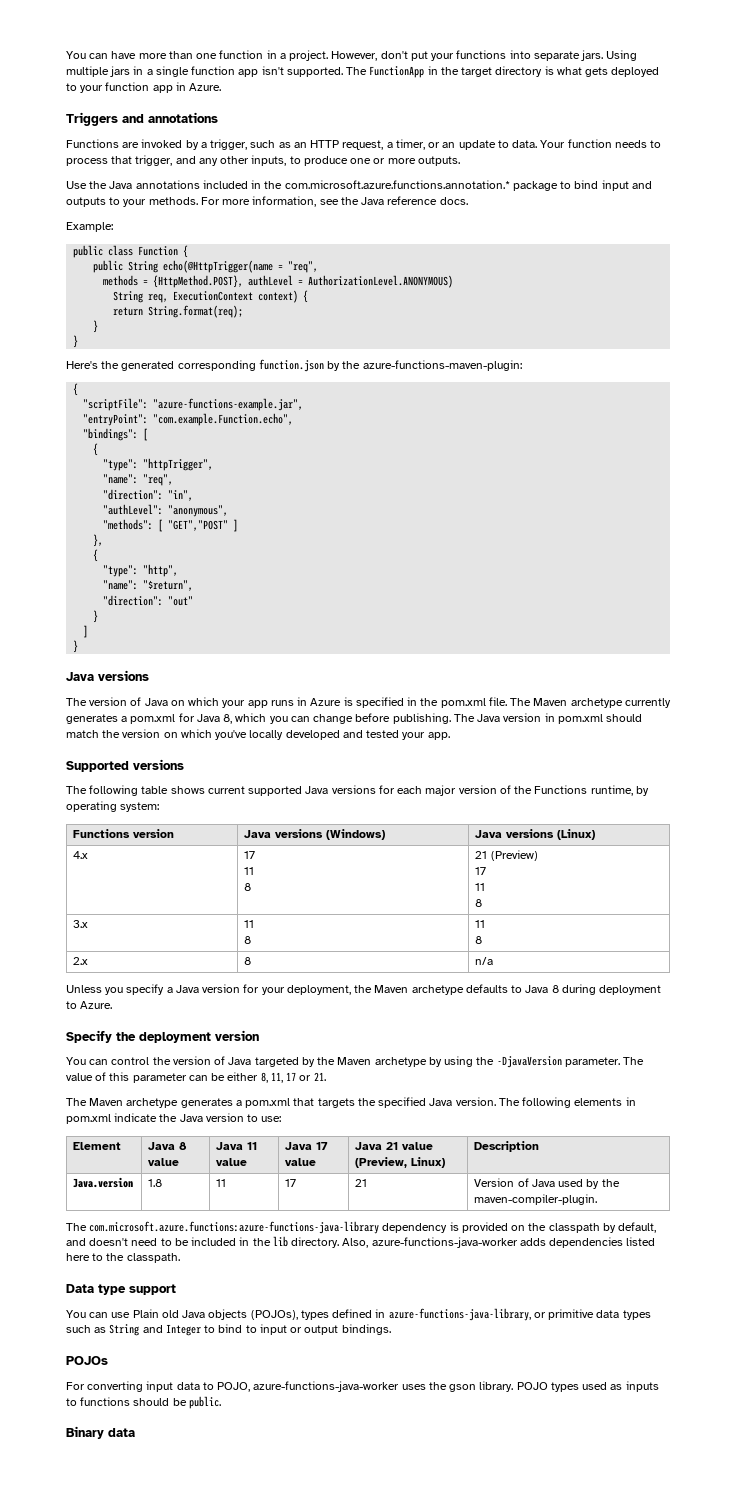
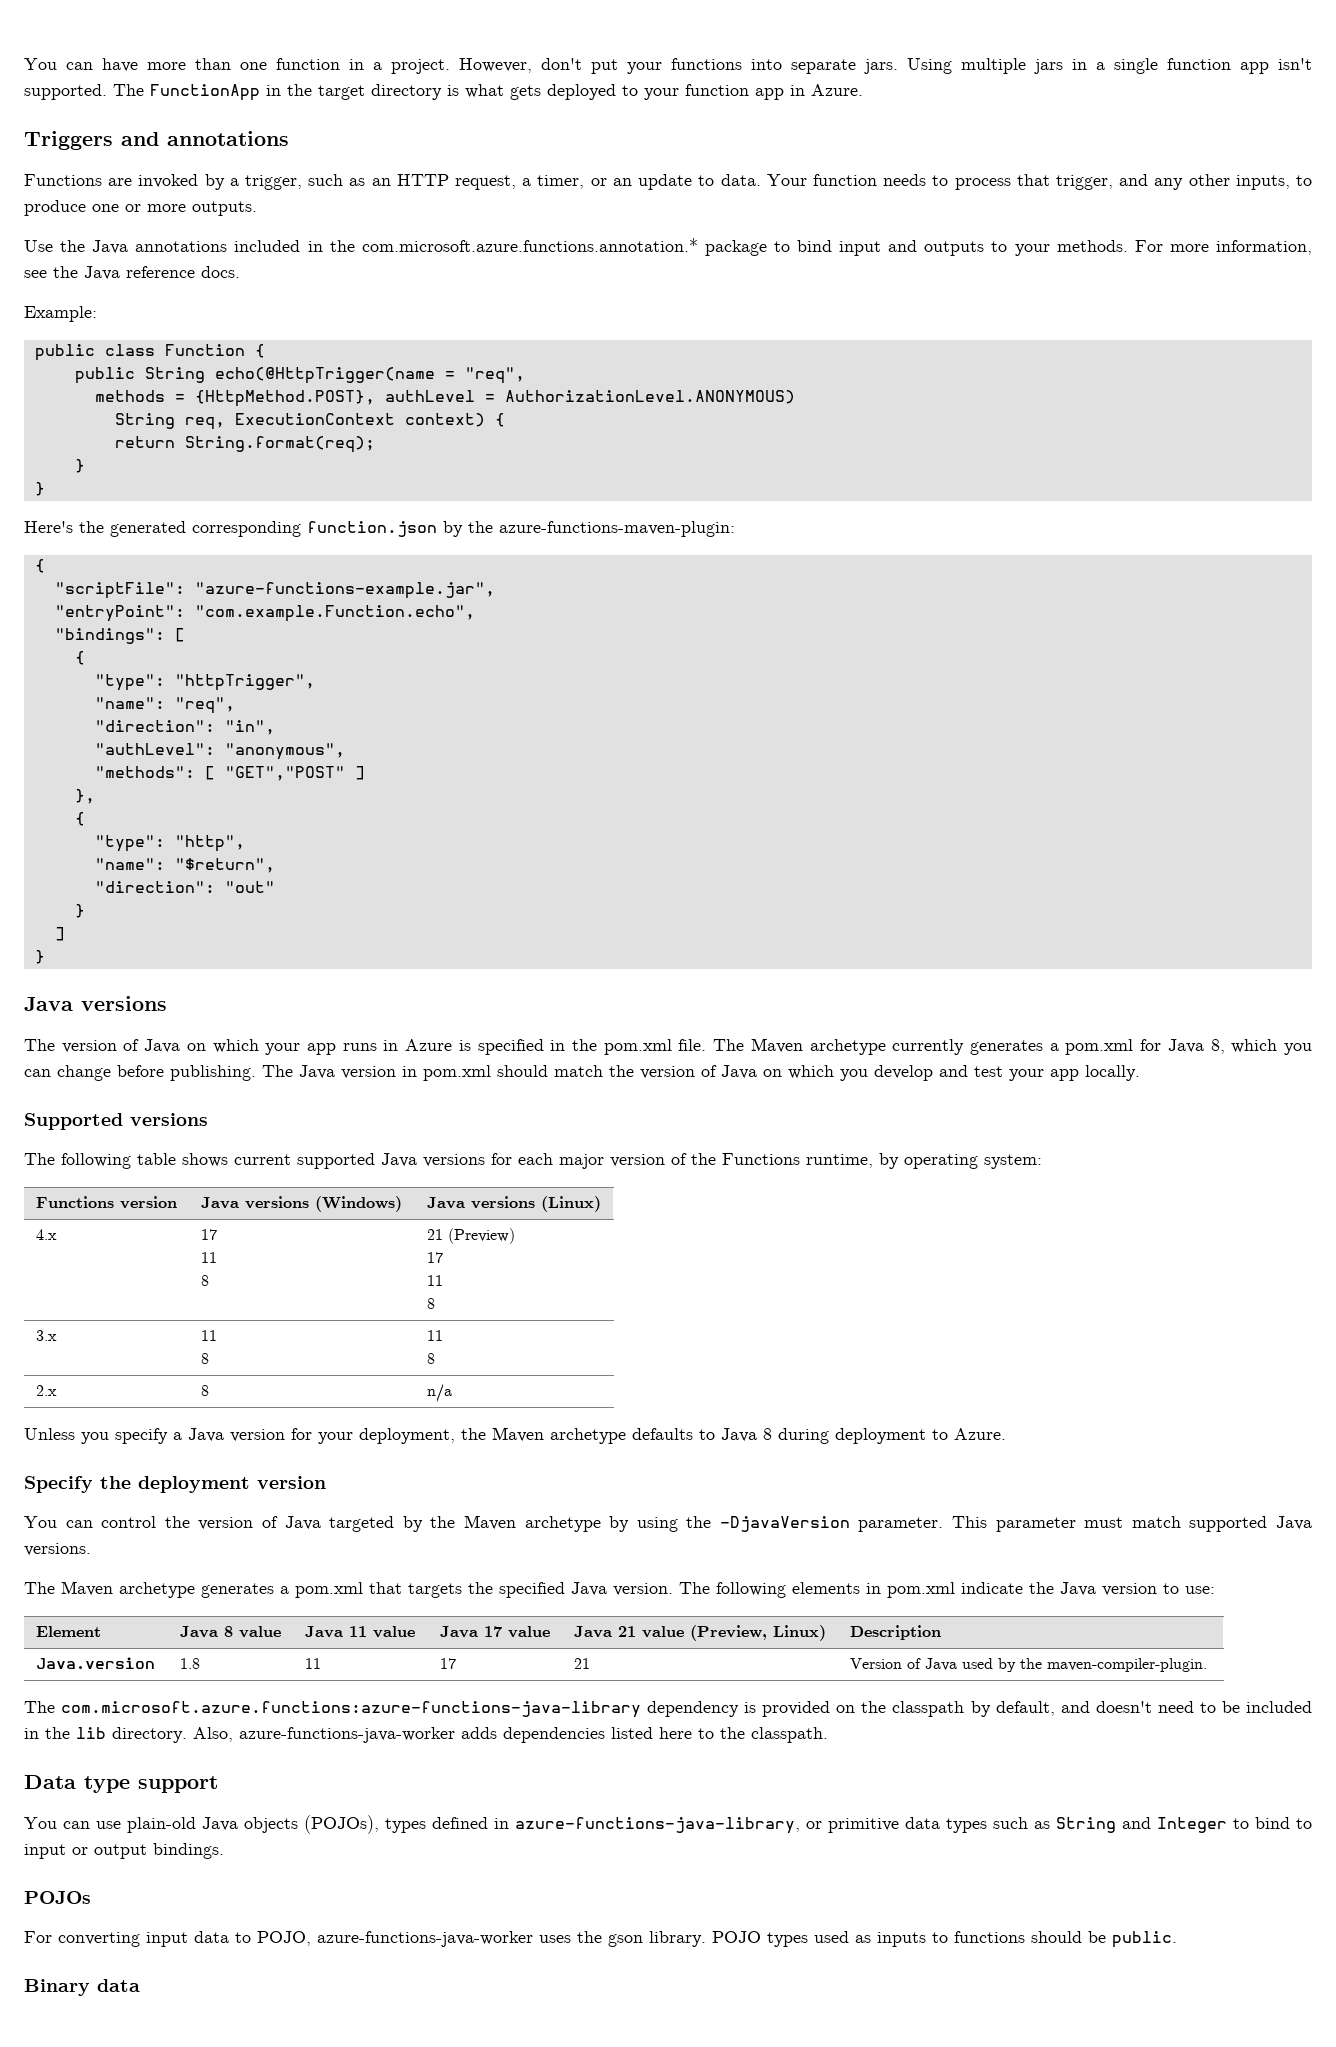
- The Java version in pom.xml should match the version on which you've locally developed and tested your app.
+ The Java version in pom.xml should match the version of Java on which you develop and test your app locally.
- The value of this parameter can be either 8, 11, 17 or 21.
+ This parameter must match supported Java versions.
- You can use Plain old Java objects (POJOs), types defined in azure-functions-java-library, or primitive data types such as String and Integer to bind to input or output bindings.
+ You can use plain-old Java objects (POJOs), types defined in azure-functions-java-library, or primitive data types such as String and Integer to bind to input or output bindings.

